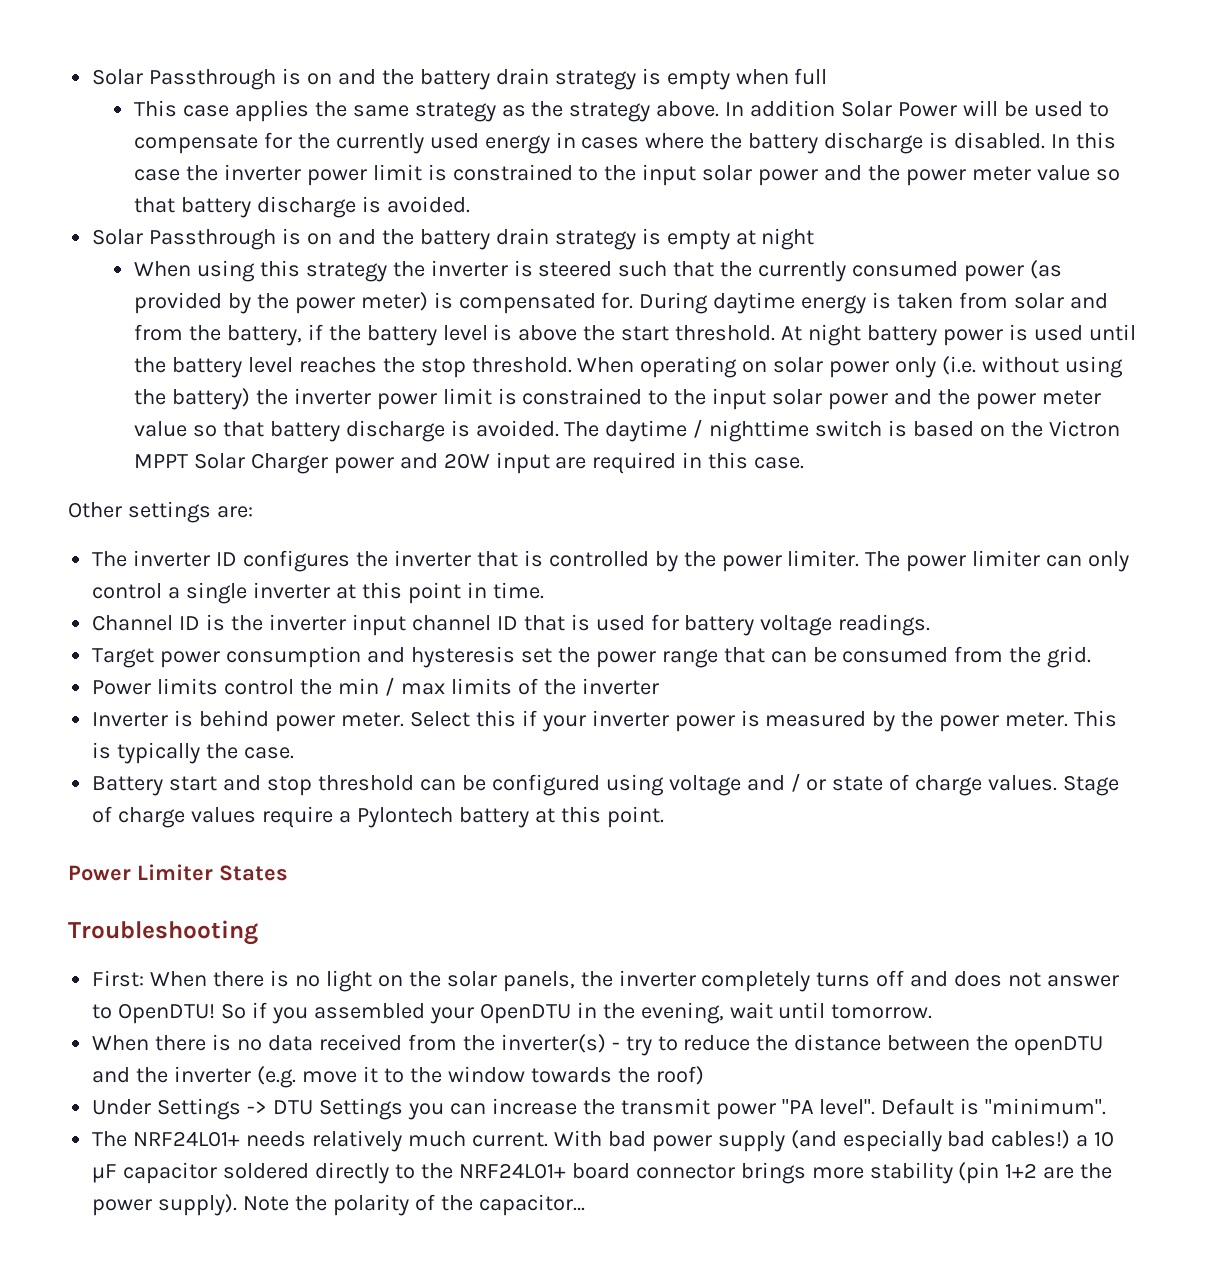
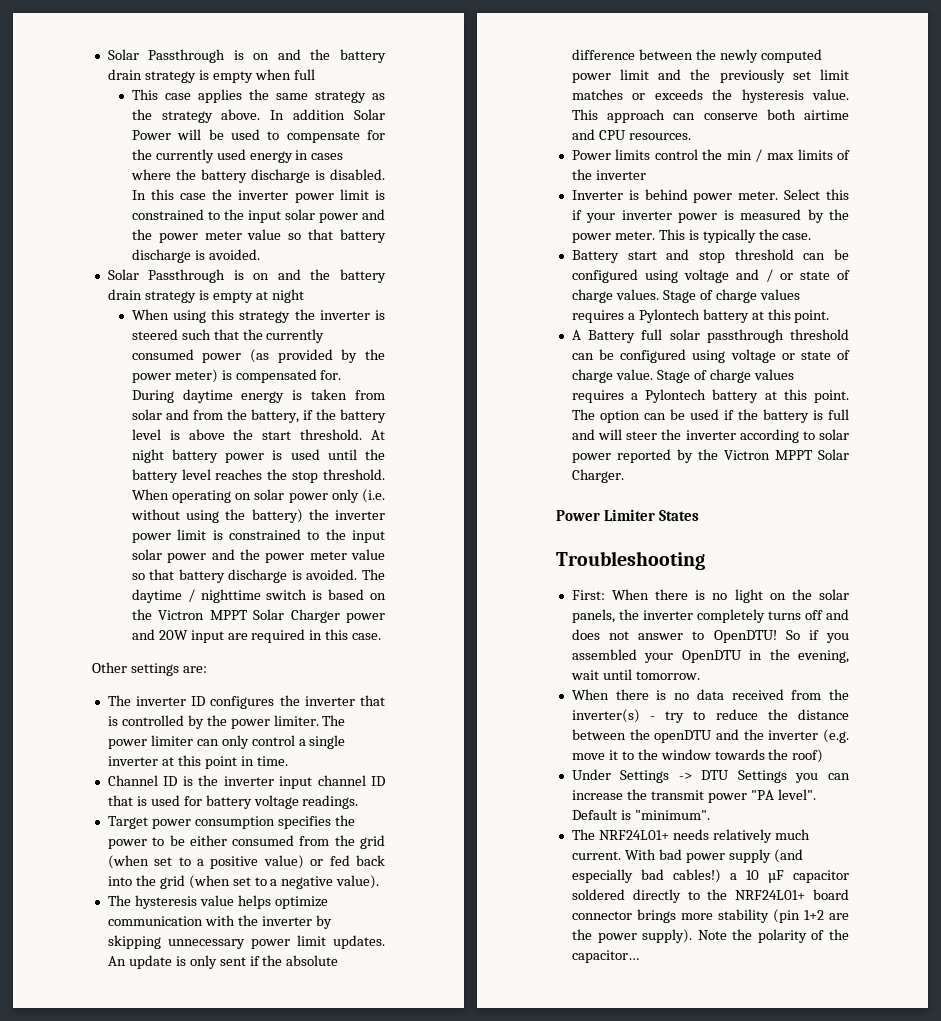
- Target power consumption and hysteresis set the power range that can be consumed from the grid.
+ Target power consumption specifies the power to be either consumed from the grid (when set to a positive value) or fed back into the grid (when set to a negative value).
+ The hysteresis value helps optimize communication with the inverter by skipping unnecessary power limit updates. An update is only sent if the absolute difference between the newly computed power limit and the previously set limit matches or exceeds the hysteresis value. This approach can conserve both airtime and CPU resources.
- Battery start and stop threshold can be configured using voltage and / or state of charge values. Stage of charge values require a Pylontech battery at this point.
+ Battery start and stop threshold can be configured using voltage and / or state of charge values. Stage of charge values requires a Pylontech battery at this point.
+ A Battery full solar passthrough threshold can be configured using voltage or state of charge value. Stage of charge values requires a Pylontech battery at this point. The option can be used if the battery is full and will steer the inverter according to solar power reported by the Victron MPPT Solar Charger.

